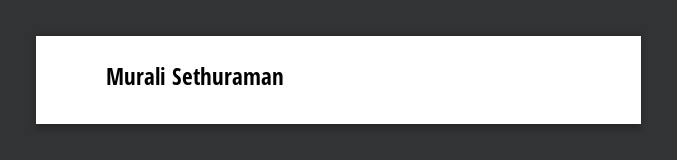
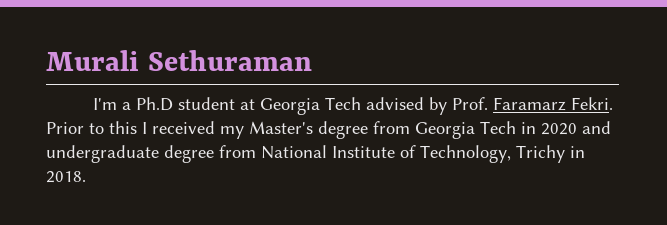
+ I'm a Ph.D student at Georgia Tech advised by Prof. Faramarz Fekri. Prior to this I received my Master's degree from Georgia Tech in 2020 and undergraduate degree from National Institute of Technology, Trichy in 2018.

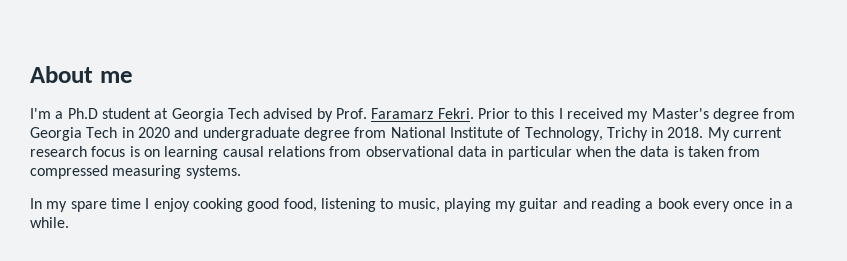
- Murali Sethuraman
+ About me
+ My current research focus is on learning causal relations from observational data in particular when the data is taken from compressed measuring systems.
+ In my spare time I enjoy cooking good food, listening to music, playing my guitar and reading a book every once in a while.

